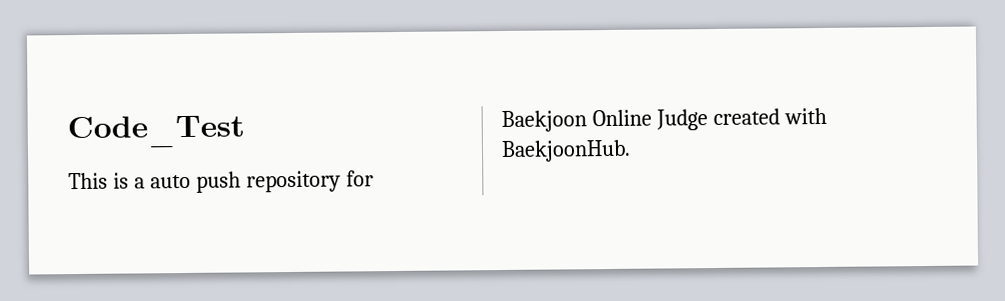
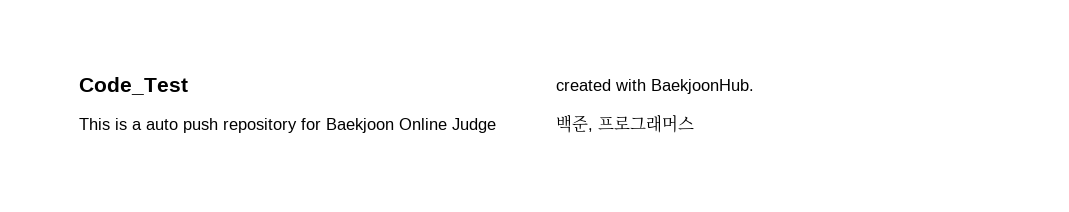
+ 백준, 프로그래머스

